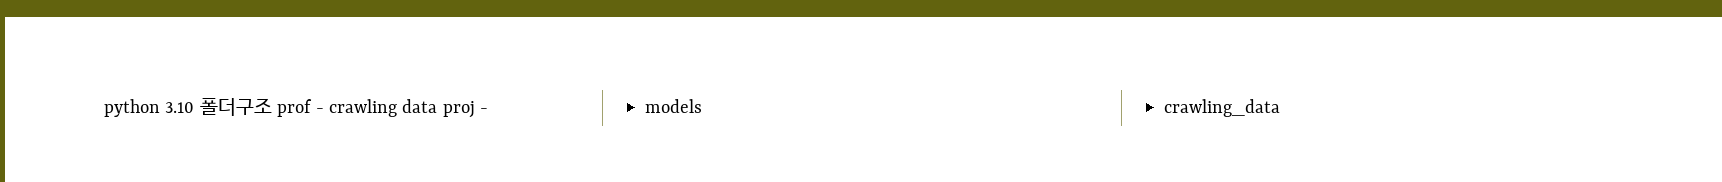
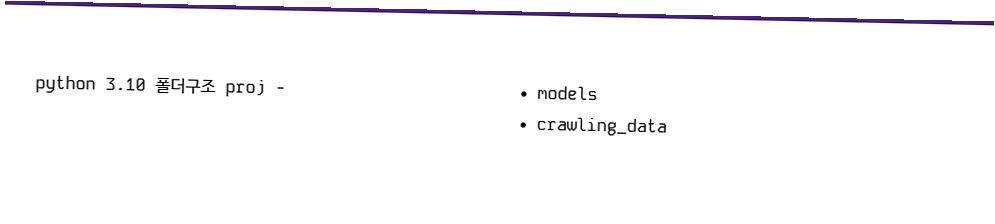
- python 3.10 폴더구조 prof - crawling data proj -
+ python 3.10 폴더구조 proj -

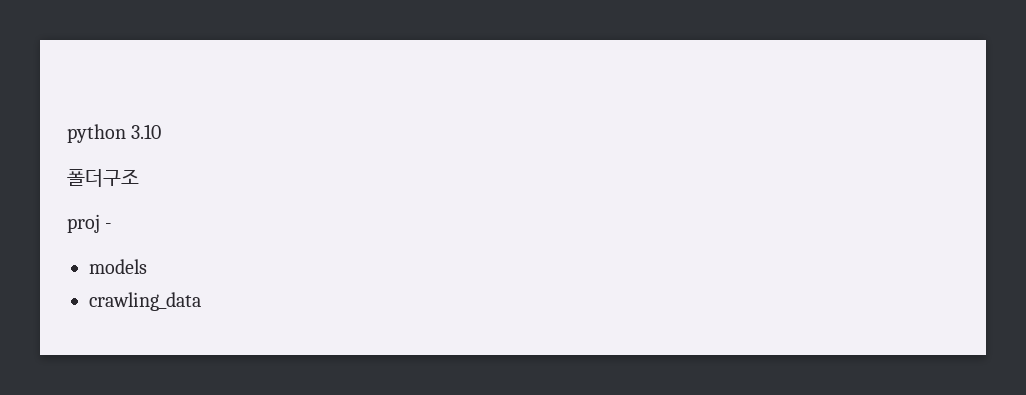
- python 3.10 폴더구조 proj -
+ python 3.10
+ 폴더구조
+ proj -

